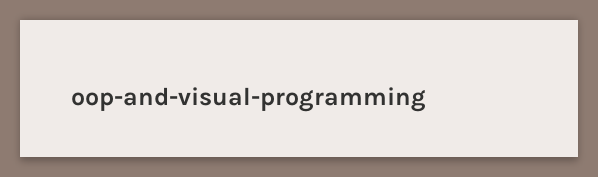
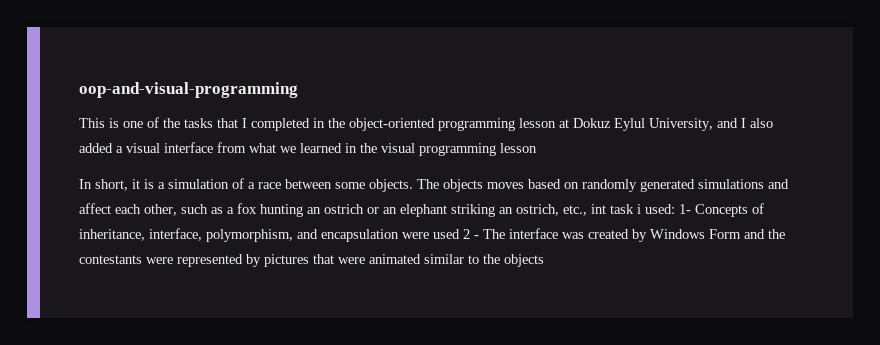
+ This is one of the tasks that I completed in the object-oriented programming lesson at Dokuz Eylul University, and I also added a visual interface from what we learned in the visual programming lesson
+ In short, it is a simulation of a race between some objects. The objects moves based on randomly generated simulations and affect each other, such as a fox hunting an ostrich or an elephant striking an ostrich, etc., int task i used: 1- Concepts of inheritance, interface, polymorphism, and encapsulation were used 2 - The interface was created by Windows Form and the contestants were represented by pictures that were animated similar to the objects

